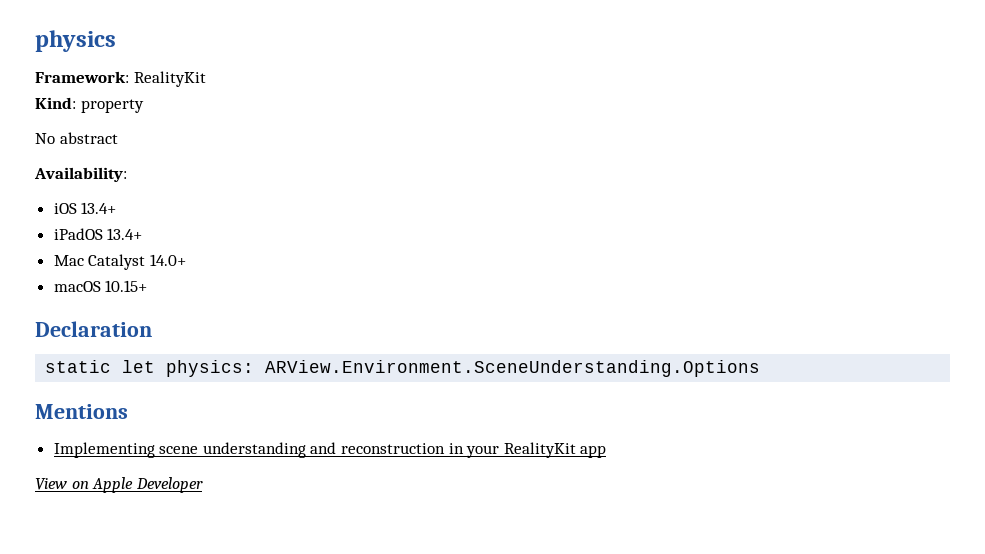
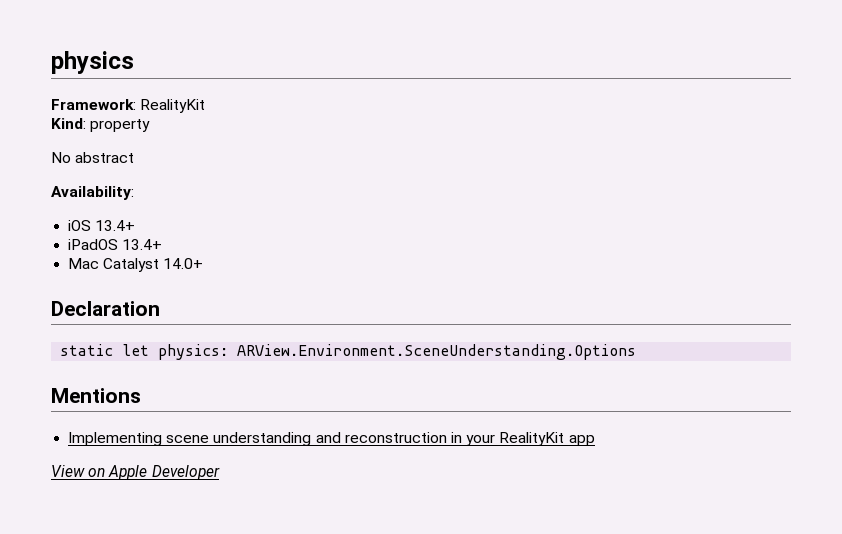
- macOS 10.15+

